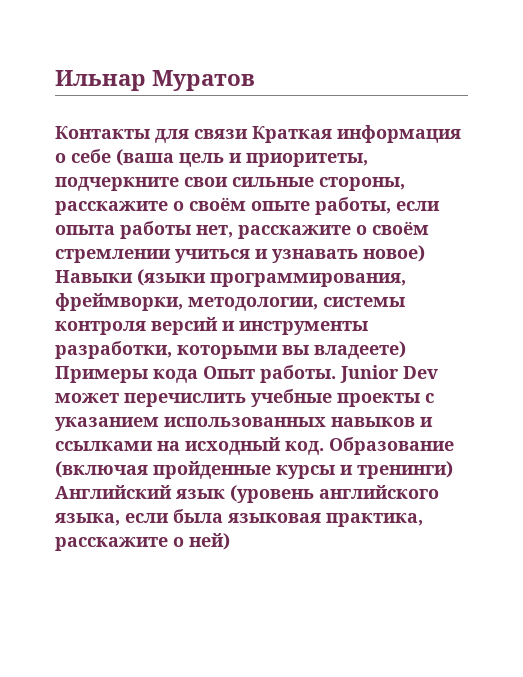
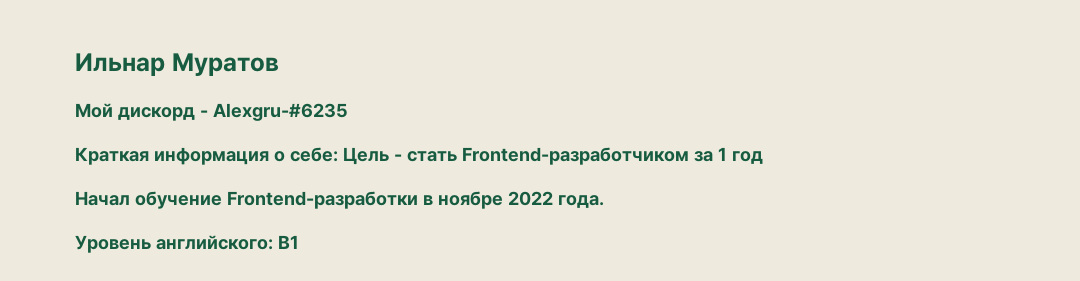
- Контакты для связи Краткая информация о себе (ваша цель и приоритеты, подчеркните свои сильные стороны, расскажите о своём опыте работы, если опыта работы нет, расскажите о своём стремлении учиться и узнавать новое) Навыки (языки программирования, фреймворки, методологии, системы контроля версий и инструменты разработки, которыми вы владеете) Примеры кода Опыт работы. Junior Dev может перечислить учебные проекты с указанием использованных навыков и ссылками на исходный код. Образование (включая пройденные курсы и тренинги) Английский язык (уровень английского языка, если была языковая практика, расскажите о ней)
+ Мой дискорд - Alexgru-#6235
+ Краткая информация о себе: Цель - стать Frontend-разработчиком за 1 год
+ Начал обучение Frontend-разработки в ноябре 2022 года.
+ Уровень английского: B1

